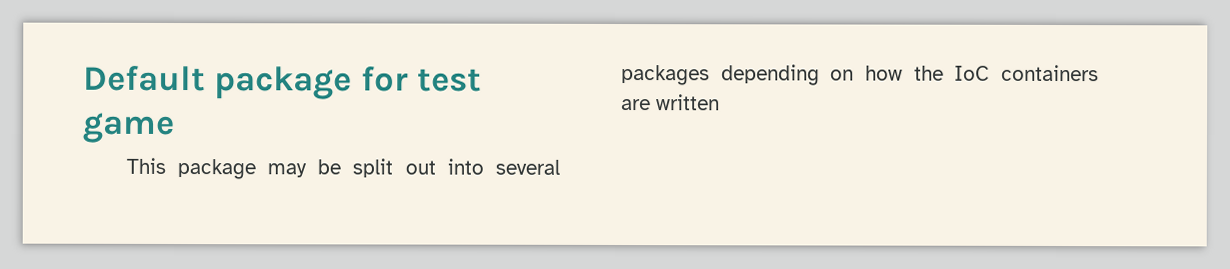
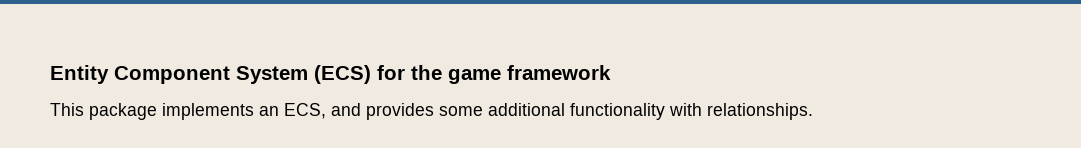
- Default package for test game
+ Entity Component System (ECS) for the game framework
- This package may be split out into several packages depending on how the IoC containers are written
+ This package implements an ECS, and provides some additional functionality with relationships.

